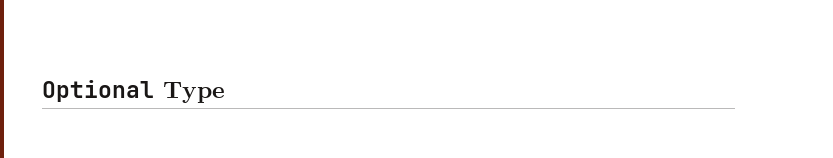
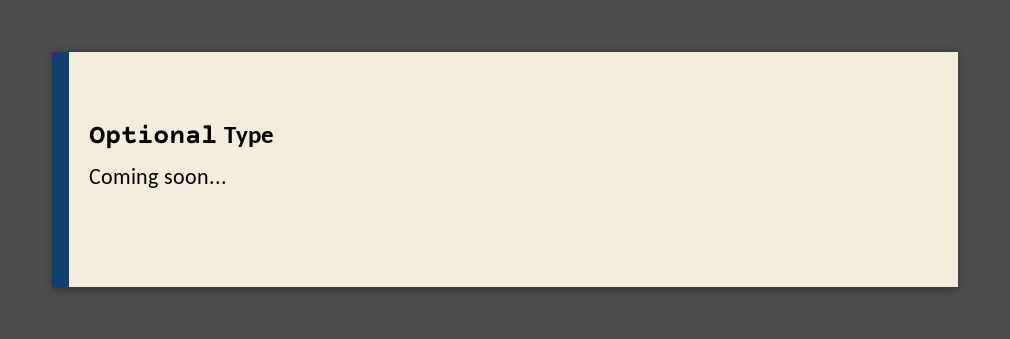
+ Coming soon...

